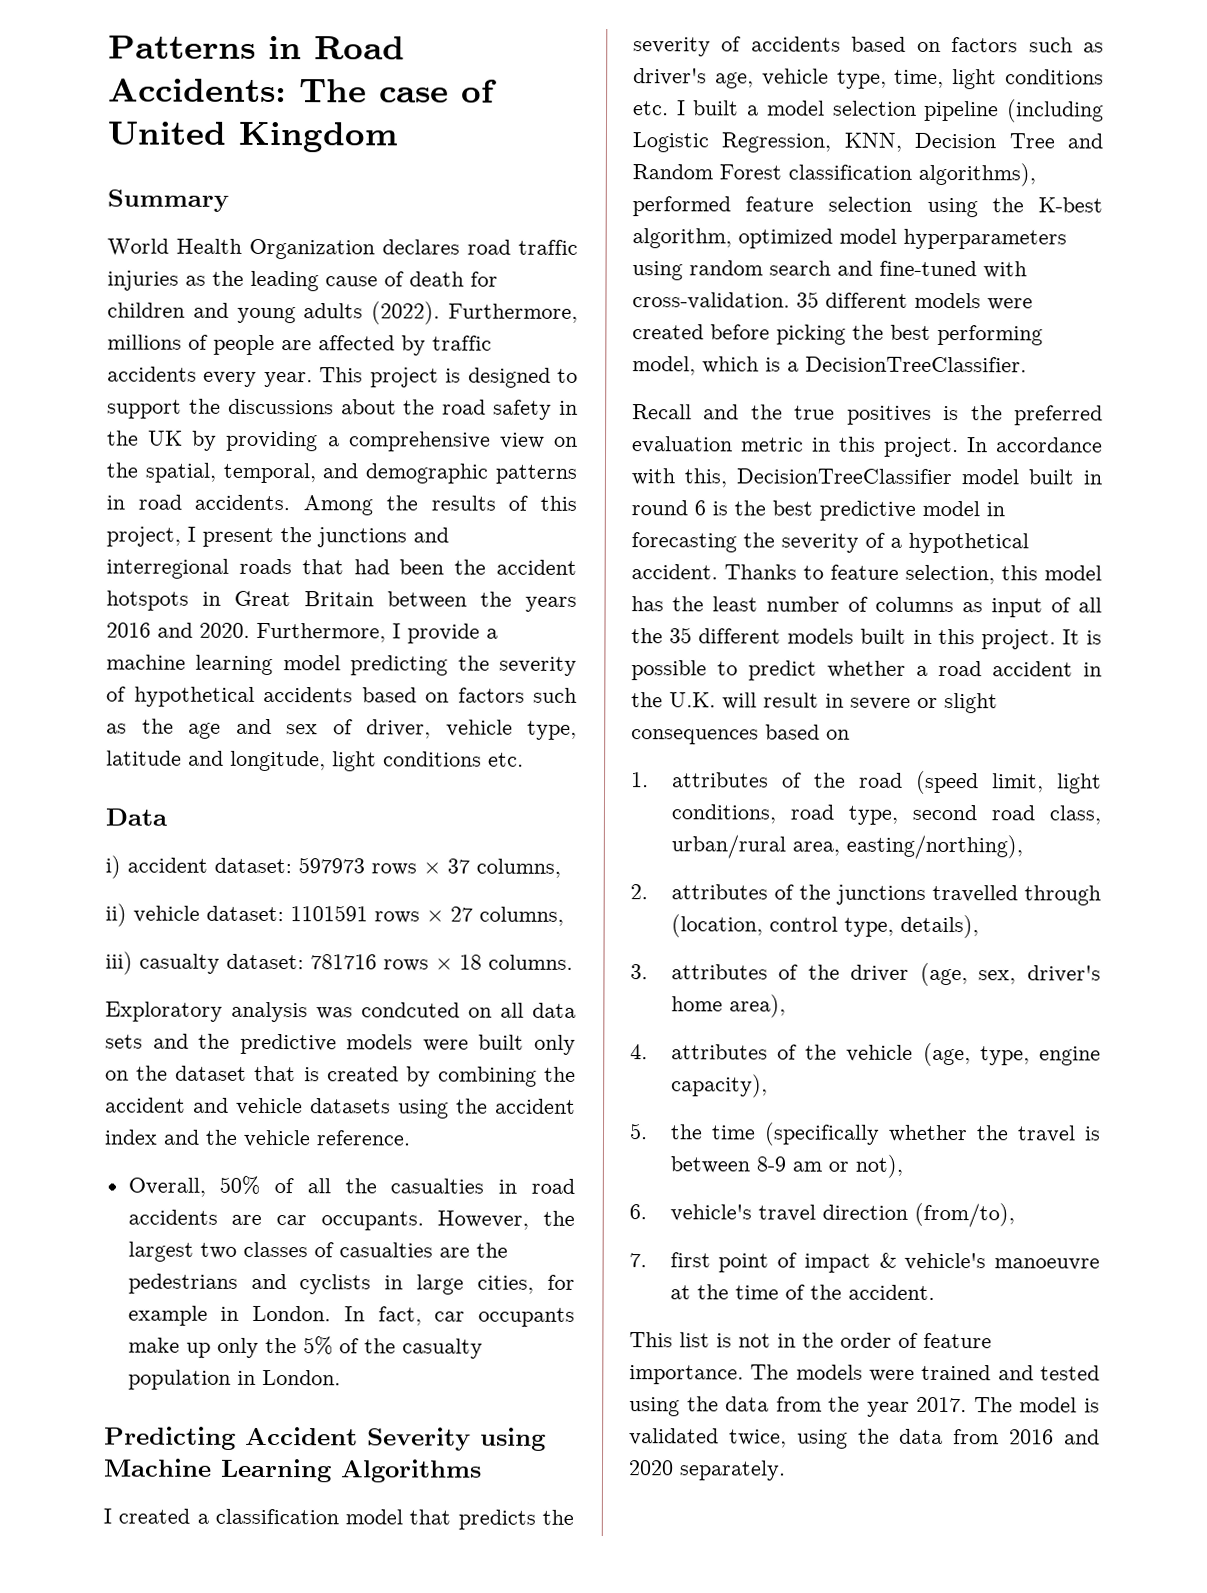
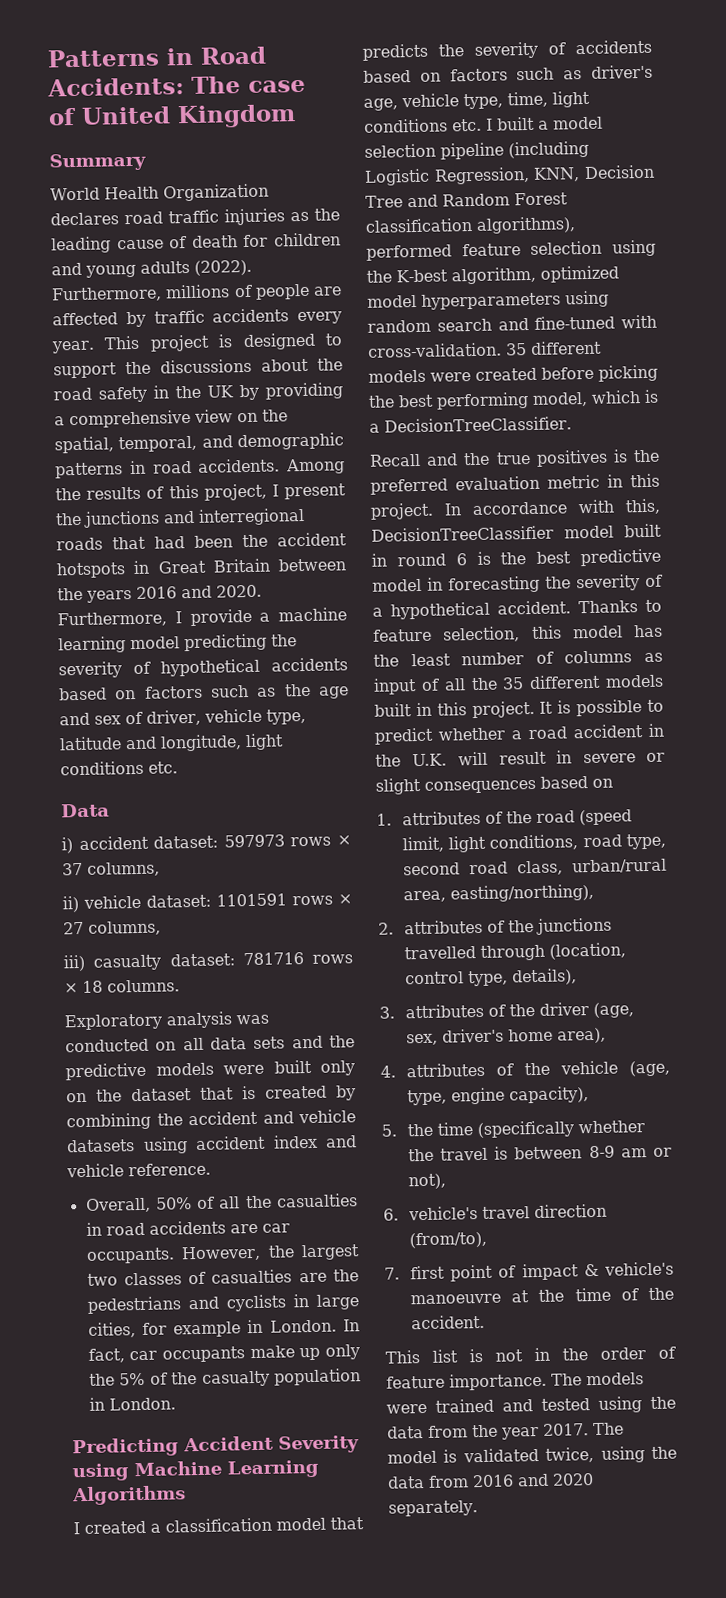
- Exploratory analysis was condcuted on all data sets and the predictive models were built only on the dataset that is created by combining the accident and vehicle datasets using the accident index and the vehicle reference.
+ Exploratory analysis was conducted on all data sets and the predictive models were built only on the dataset that is created by combining the accident and vehicle datasets using accident index and vehicle reference.

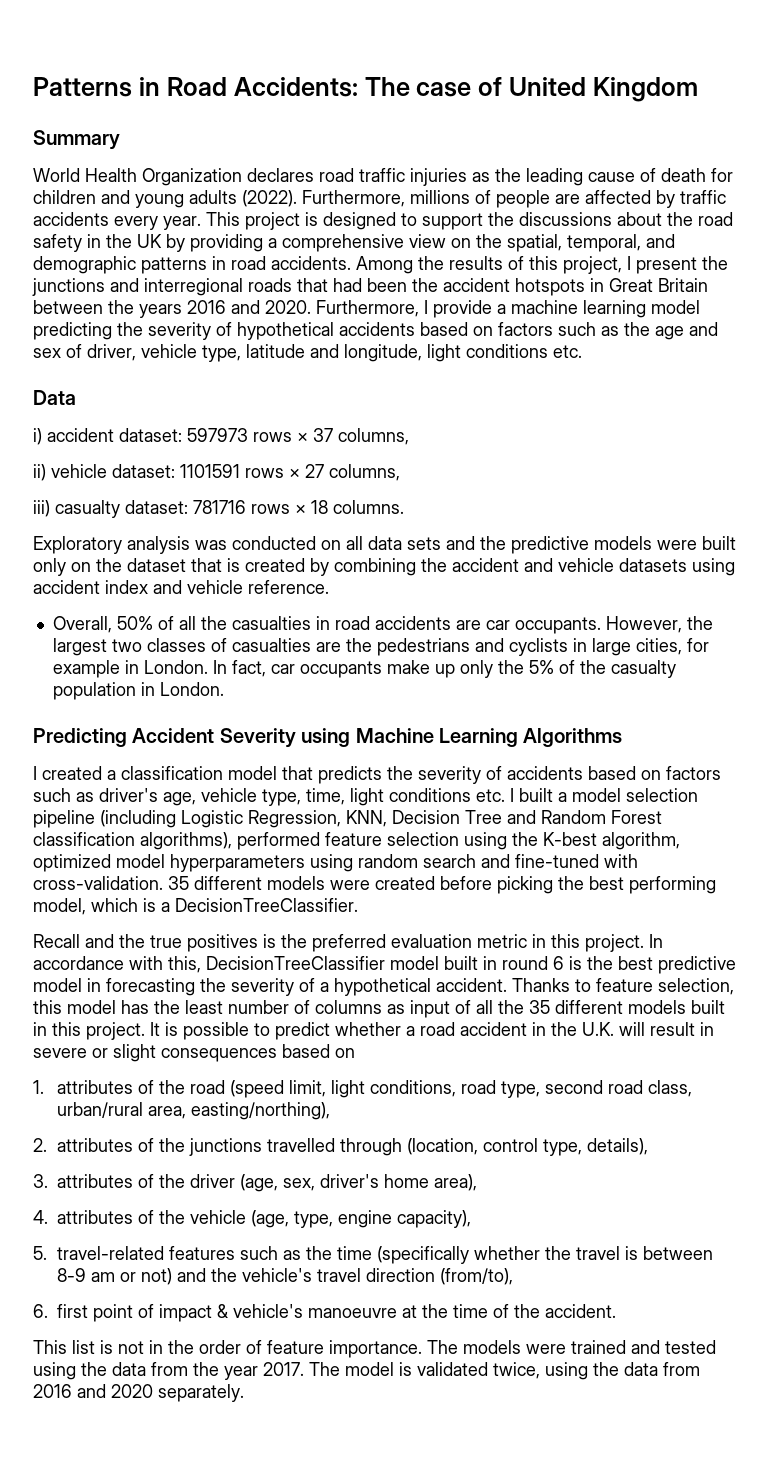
- 5. the time (specifically whether the travel is between 8-9 am or not),
- 6. vehicle's travel direction (from/to),
+ 5. travel-related features such as the time (specifically whether the travel is between 8-9 am or not) and the vehicle's travel direction (from/to),
- 7. first point of impact & vehicle's manoeuvre at the time of the accident.
+ 6. first point of impact & vehicle's manoeuvre at the time of the accident.

